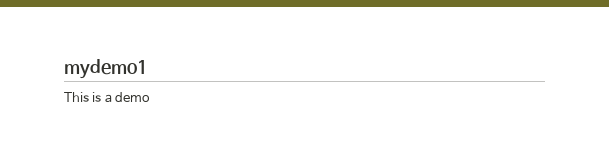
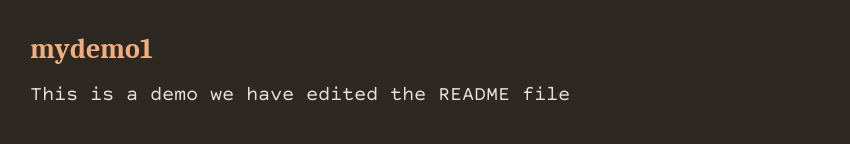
- This is a demo
+ This is a demo we have edited the README file

